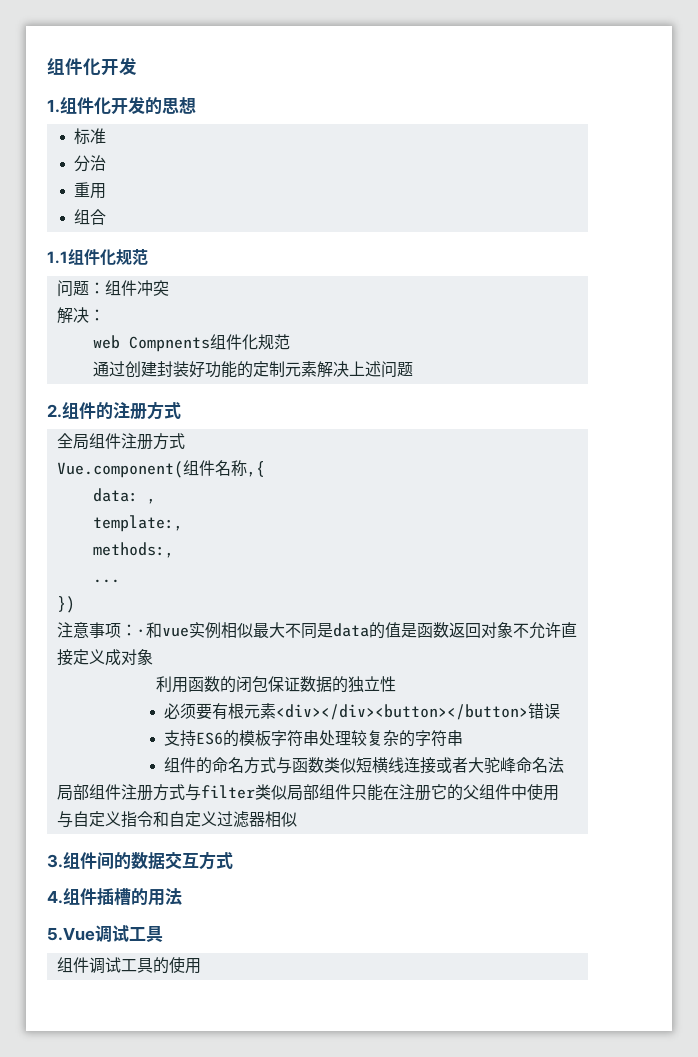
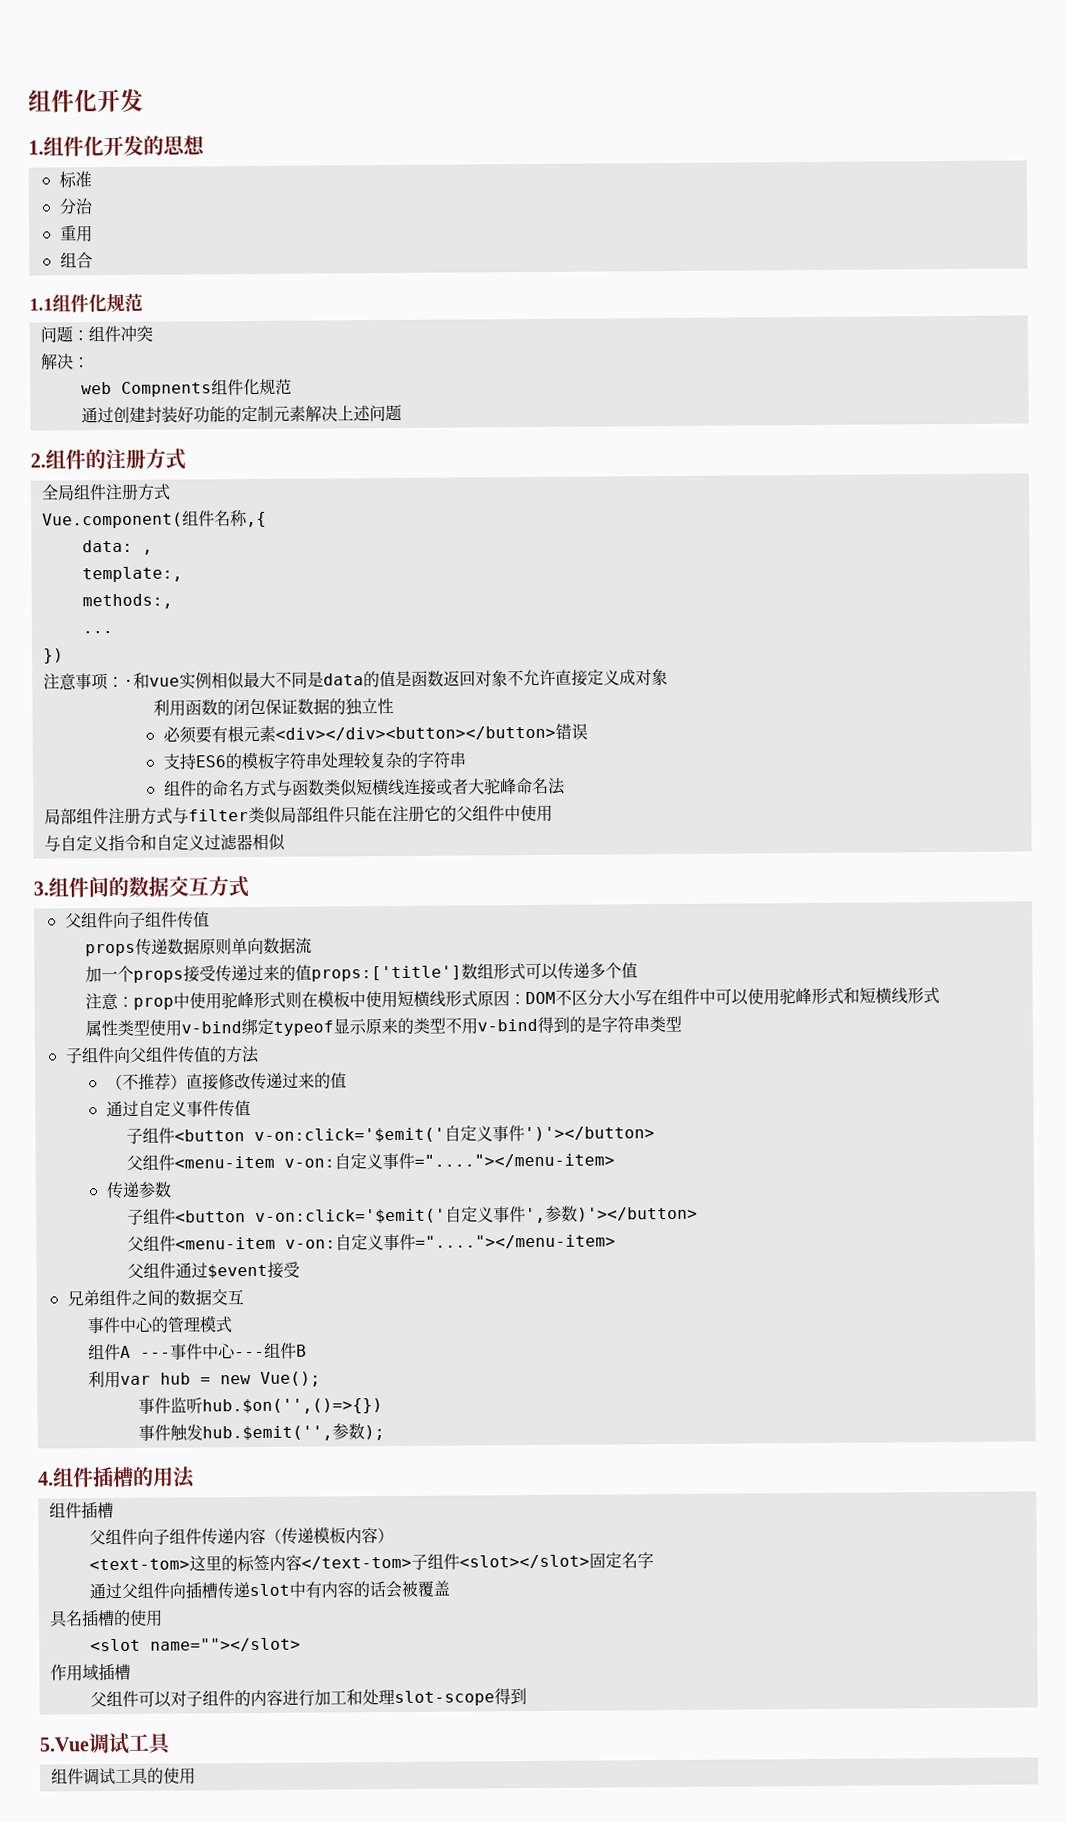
+ 父组件向子组件传值
+ props传递数据原则单向数据流
+ 加一个props接受传递过来的值props:['title']数组形式可以传递多个值
+ 注意：prop中使用驼峰形式则在模板中使用短横线形式原因：DOM不区分大小写在组件中可以使用驼峰形式和短横线形式
+ 属性类型使用v-bind绑定typeof显示原来的类型不用v-bind得到的是字符串类型
+ 子组件向父组件传值的方法
+ （不推荐）直接修改传递过来的值
+ 通过自定义事件传值
+ 子组件<button v-on:click='$emit('自定义事件')'></button>
+ 父组件<menu-item v-on:自定义事件="...."></menu-item>
+ 传递参数
+ 子组件<button v-on:click='$emit('自定义事件',参数)'></button>
+ 父组件<menu-item v-on:自定义事件="...."></menu-item>
+ 父组件通过$event接受
+ 兄弟组件之间的数据交互
+ 事件中心的管理模式
+ 组件A ---事件中心---组件B
+ 利用var hub = new Vue();
+ 事件监听hub.$on('',()=>{})
+ 事件触发hub.$emit('',参数);
  4.组件插槽的用法
+ 组件插槽
+ 父组件向子组件传递内容（传递模板内容）
+ <text-tom>这里的标签内容</text-tom>子组件<slot></slot>固定名字
+ 通过父组件向插槽传递slot中有内容的话会被覆盖
+ 具名插槽的使用
+ <slot name=""></slot>
+ 作用域插槽
+ 父组件可以对子组件的内容进行加工和处理slot-scope得到

